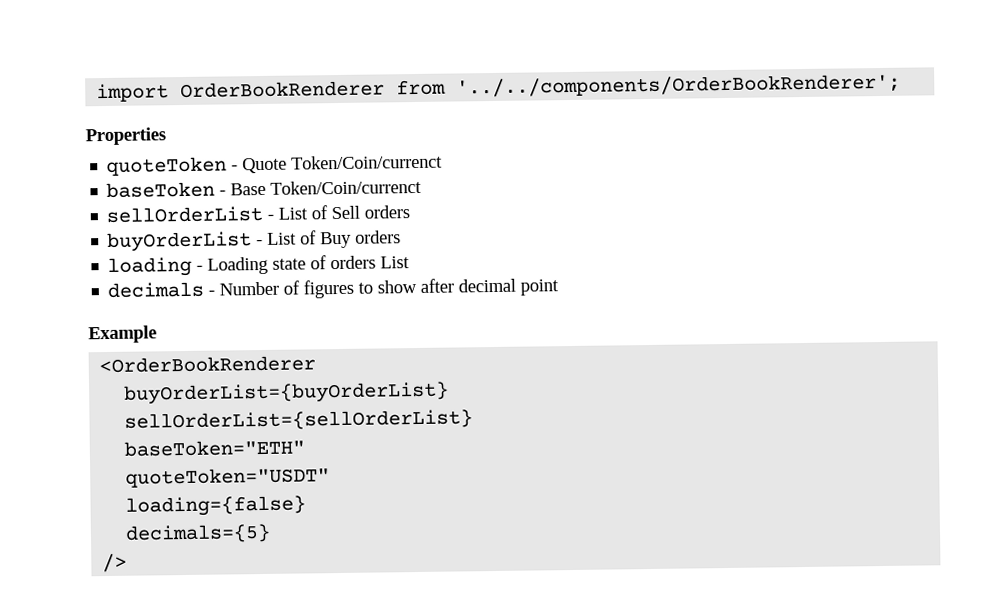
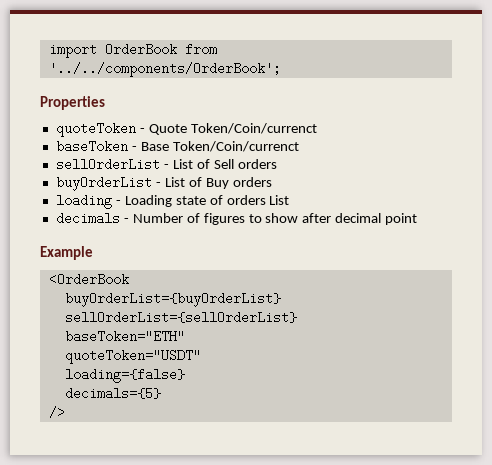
- import OrderBookRenderer from '../../components/OrderBookRenderer';
+ import OrderBook from '../../components/OrderBook';
- <OrderBookRenderer
+ <OrderBook

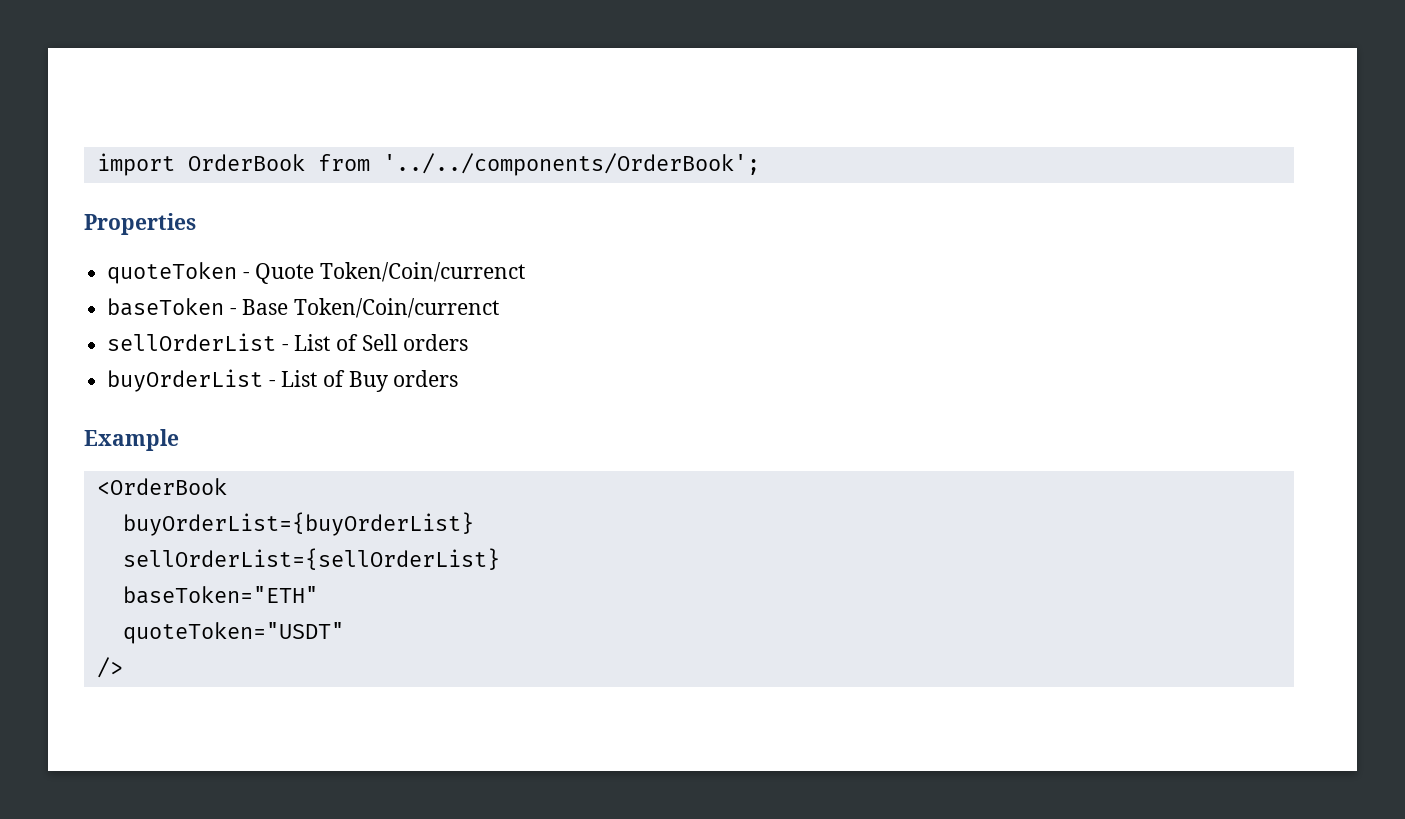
- loading - Loading state of orders List
- decimals - Number of figures to show after decimal point
- loading={false}
- decimals={5}

